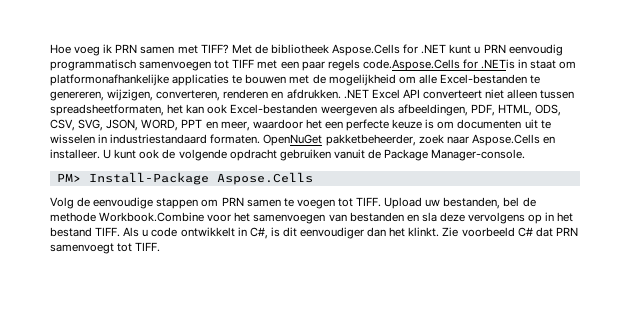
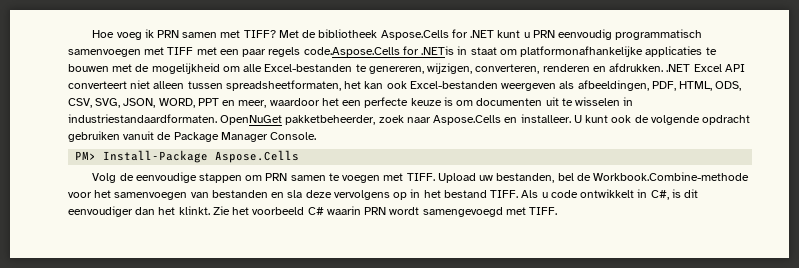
- Met de bibliotheek Aspose.Cells for .NET kunt u PRN eenvoudig programmatisch samenvoegen tot TIFF met een paar regels code.Aspose.Cells for .NETis in staat om platformonafhankelijke applicaties te bouwen met de mogelijkheid om alle Excel-bestanden te genereren, wijzigen, converteren, renderen en afdrukken. .NET Excel API converteert niet alleen tussen spreadsheetformaten, het kan ook Excel-bestanden weergeven als afbeeldingen, PDF, HTML, ODS, CSV, SVG, JSON, WORD, PPT en meer, waardoor het een perfecte keuze is om documenten uit te wisselen in industriestandaard formaten.
+ Met de bibliotheek Aspose.Cells for .NET kunt u PRN eenvoudig programmatisch samenvoegen met TIFF met een paar regels code.Aspose.Cells for .NETis in staat om platformonafhankelijke applicaties te bouwen met de mogelijkheid om alle Excel-bestanden te genereren, wijzigen, converteren, renderen en afdrukken. .NET Excel API converteert niet alleen tussen spreadsheetformaten, het kan ook Excel-bestanden weergeven als afbeeldingen, PDF, HTML, ODS, CSV, SVG, JSON, WORD, PPT en meer, waardoor het een perfecte keuze is om documenten uit te wisselen in industriestandaardformaten.
- U kunt ook de volgende opdracht gebruiken vanuit de Package Manager-console.
+ U kunt ook de volgende opdracht gebruiken vanuit de Package Manager Console.
- Volg de eenvoudige stappen om PRN samen te voegen tot TIFF.
+ Volg de eenvoudige stappen om PRN samen te voegen met TIFF.
- Upload uw bestanden, bel de methode Workbook.Combine voor het samenvoegen van bestanden en sla deze vervolgens op in het bestand TIFF.
+ Upload uw bestanden, bel de Workbook.Combine-methode voor het samenvoegen van bestanden en sla deze vervolgens op in het bestand TIFF.
- Zie voorbeeld C# dat PRN samenvoegt tot TIFF.
+ Zie het voorbeeld C# waarin PRN wordt samengevoegd met TIFF.

